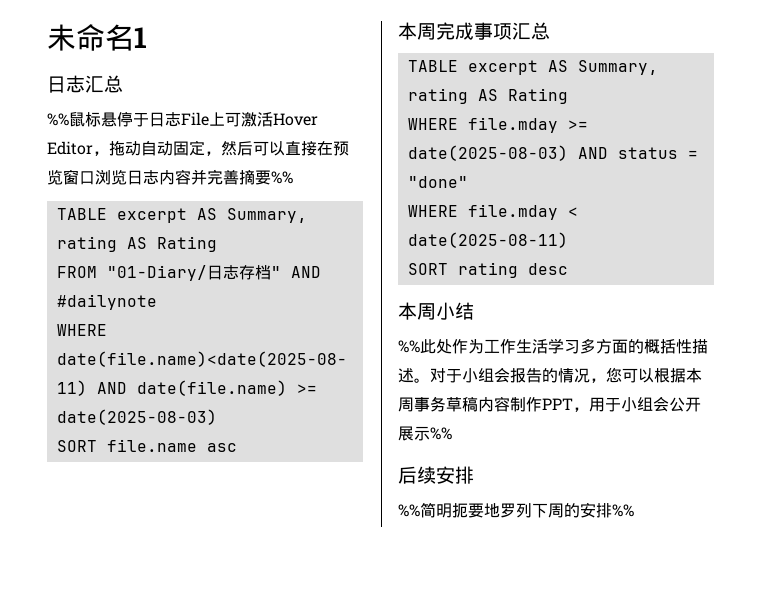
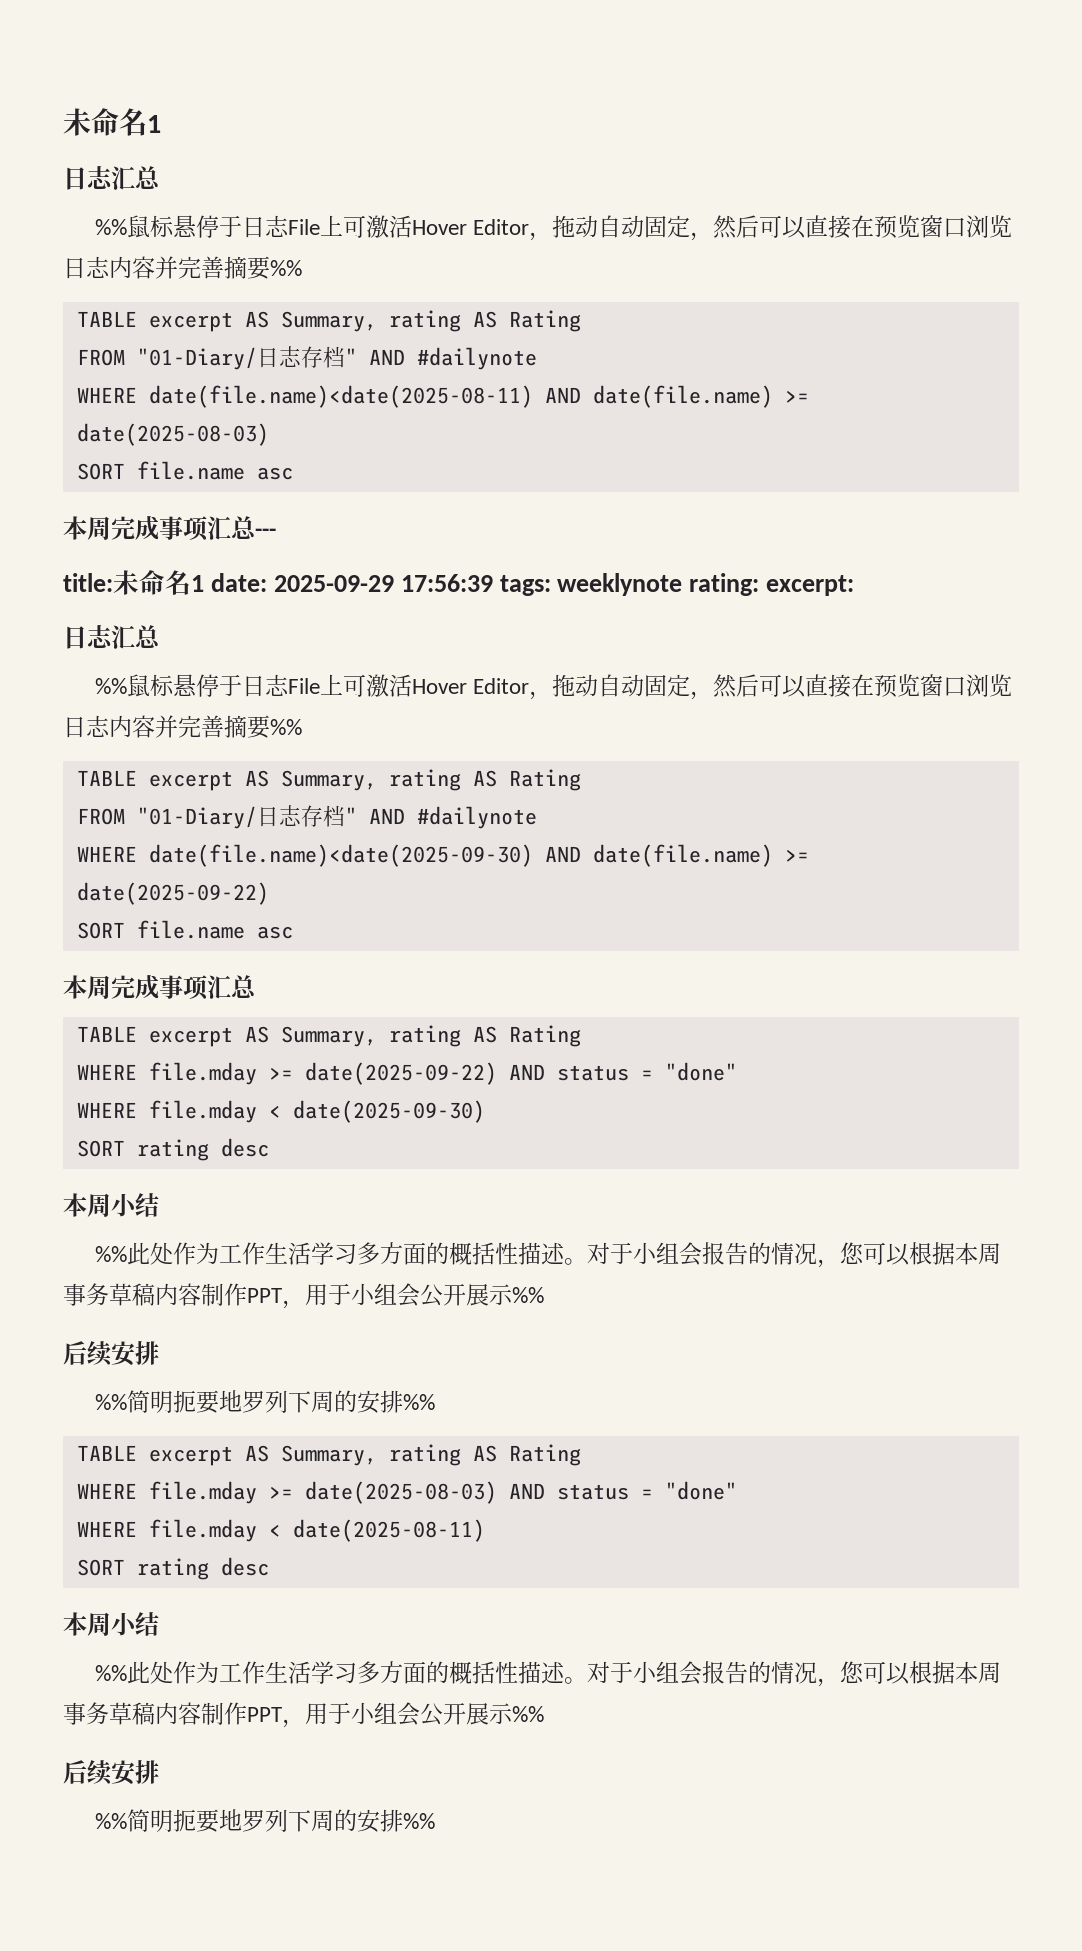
+ 本周完成事项汇总---
+ title:未命名1 date: 2025-09-29 17:56:39 tags: weeklynote rating: excerpt:
+ 日志汇总
+ %%鼠标悬停于日志File上可激活Hover Editor，拖动自动固定，然后可以直接在预览窗口浏览日志内容并完善摘要%%
+ TABLE excerpt AS Summary, rating AS Rating
+ FROM "01-Diary/日志存档" AND #dailynote
+ WHERE date(file.name)<date(2025-09-30) AND date(file.name) >= date(2025-09-22)
+ SORT file.name asc
  本周完成事项汇总
+ TABLE excerpt AS Summary, rating AS Rating
+ WHERE file.mday >= date(2025-09-22) AND status = "done"
+ WHERE file.mday < date(2025-09-30)
+ SORT rating desc
+ 本周小结
+ %%此处作为工作生活学习多方面的概括性描述。对于小组会报告的情况，您可以根据本周事务草稿内容制作PPT，用于小组会公开展示%%
+ 后续安排
+ %%简明扼要地罗列下周的安排%%

